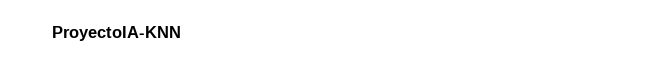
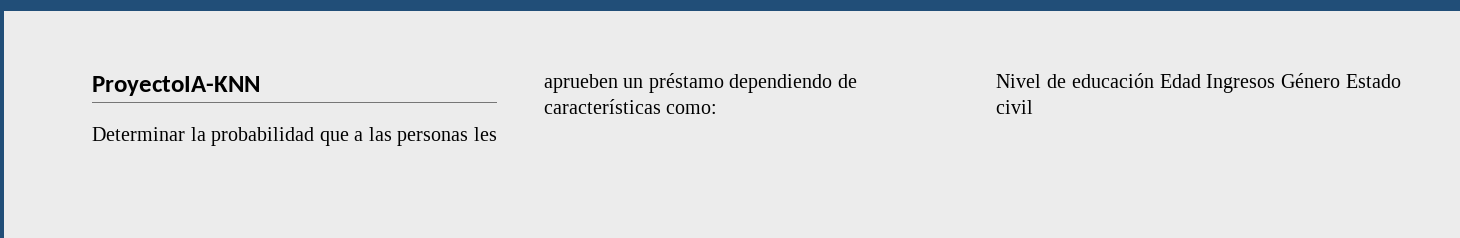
+ Determinar la probabilidad que a las personas les aprueben un préstamo dependiendo de características como:
+ Nivel de educación Edad Ingresos Género Estado civil

